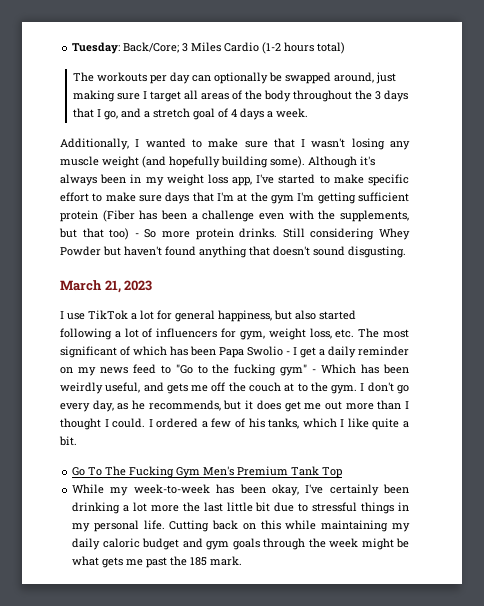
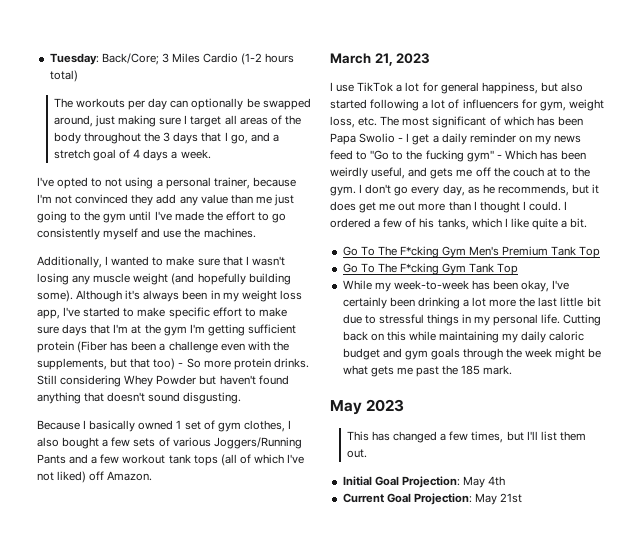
+ I've opted to not using a personal trainer, because I'm not convinced they add any value than me just going to the gym until I've made the effort to go consistently myself and use the machines.
+ Because I basically owned 1 set of gym clothes, I also bought a few sets of various Joggers/Running Pants and a few workout tank tops (all of which I've not liked) off Amazon.
- Go To The Fucking Gym Men's Premium Tank Top
+ Go To The F*cking Gym Men's Premium Tank Top
+ Go To The F*cking Gym Tank Top
+ May 2023
+ This has changed a few times, but I'll list them out.
+ Initial Goal Projection: May 4th
+ Current Goal Projection: May 21st

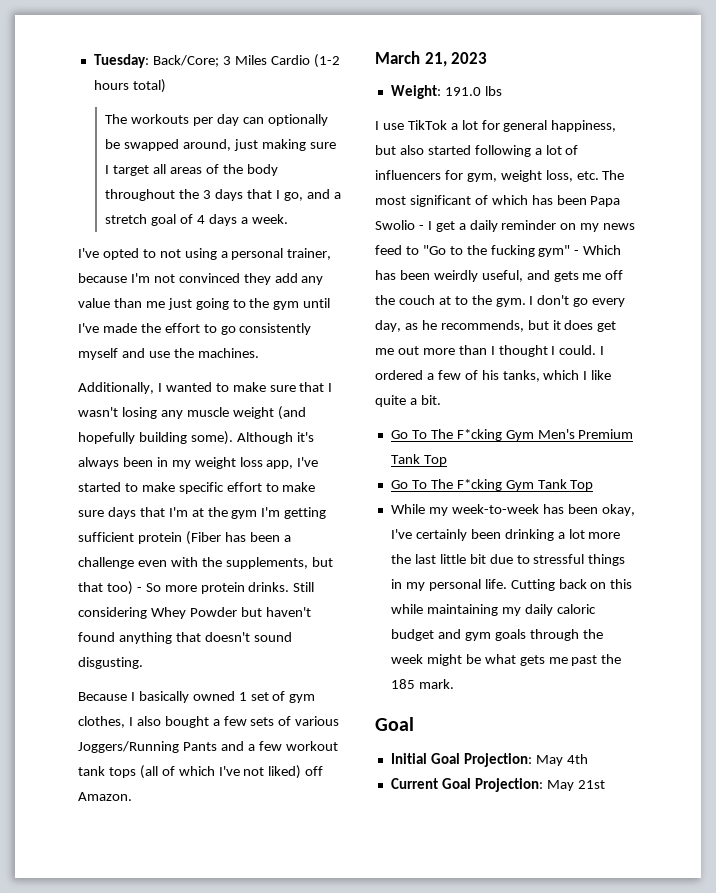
+ Weight: 191.0 lbs
  Cutting back on this while maintaining my daily caloric budget and gym goals through the week might be what gets me past the 185 mark.
- May 2023
- This has changed a few times, but I'll list them out.
+ Goal

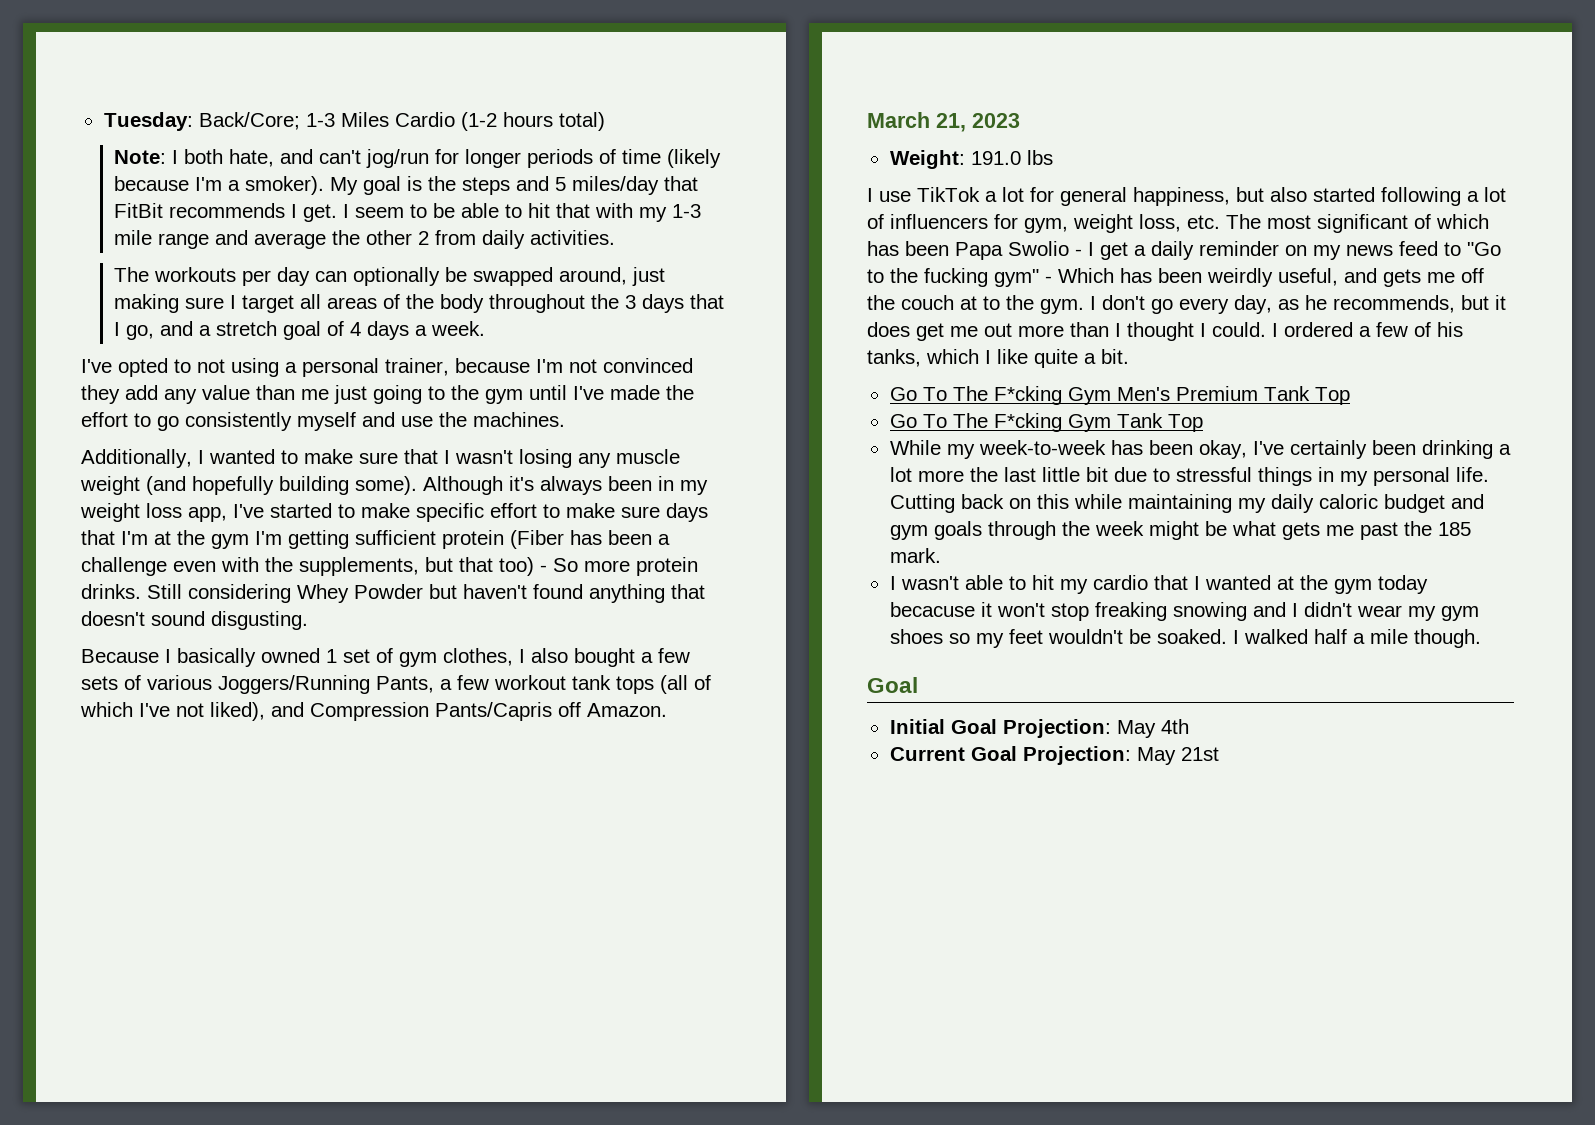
- Tuesday: Back/Core; 3 Miles Cardio (1-2 hours total)
+ Tuesday: Back/Core; 1-3 Miles Cardio (1-2 hours total)
+ Note: I both hate, and can't jog/run for longer periods of time (likely because I'm a smoker). My goal is the steps and 5 miles/day that FitBit recommends I get. I seem to be able to hit that with my 1-3 mile range and average the other 2 from daily activities.
- Because I basically owned 1 set of gym clothes, I also bought a few sets of various Joggers/Running Pants and a few workout tank tops (all of which I've not liked) off Amazon.
+ Because I basically owned 1 set of gym clothes, I also bought a few sets of various Joggers/Running Pants, a few workout tank tops (all of which I've not liked), and Compression Pants/Capris off Amazon.
+ I wasn't able to hit my cardio that I wanted at the gym today becacuse it won't stop freaking snowing and I didn't wear my gym shoes so my feet wouldn't be soaked. I walked half a mile though.

